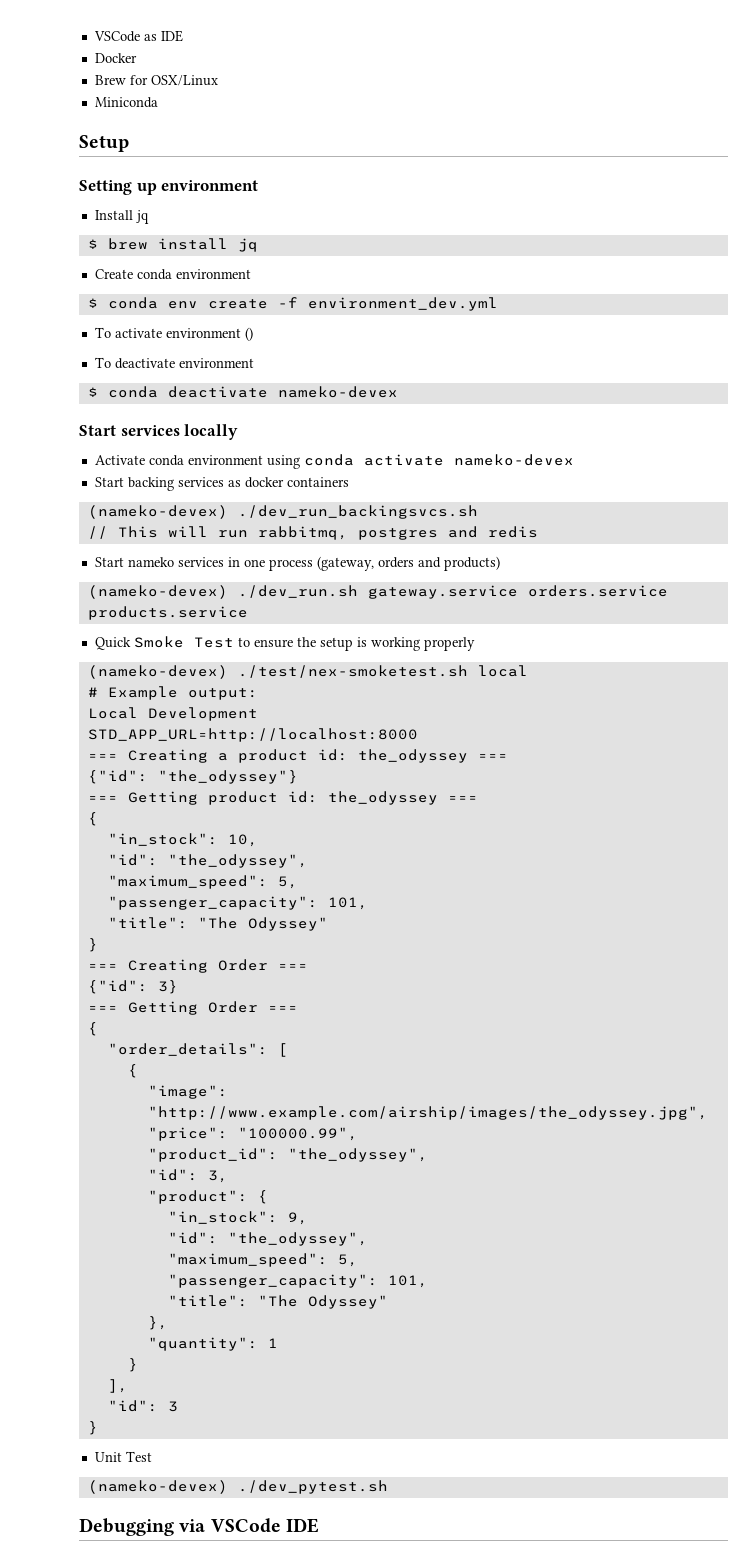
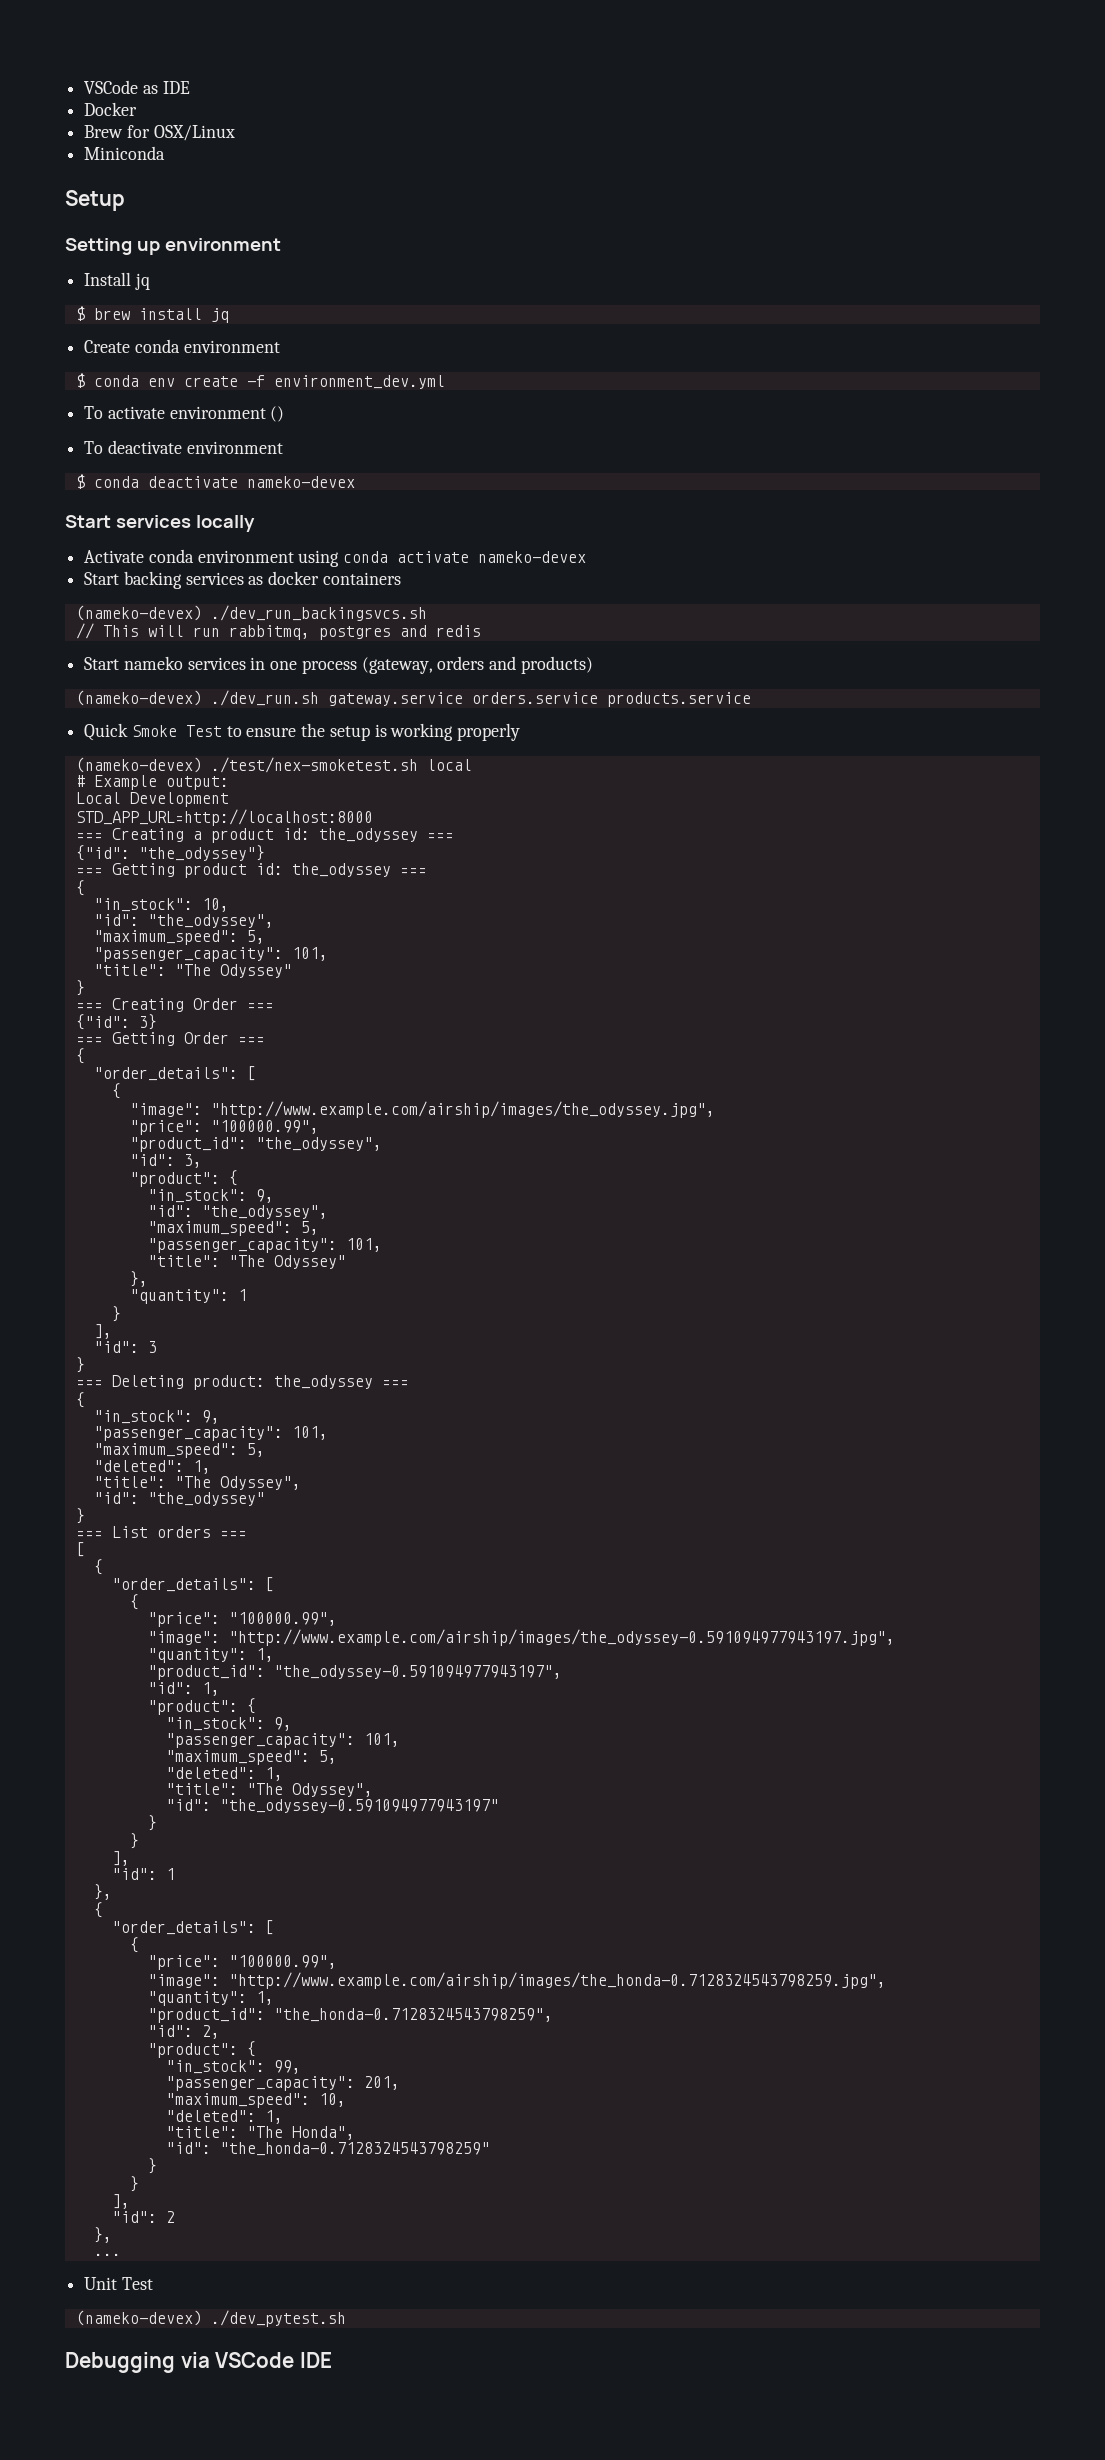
+ === Deleting product: the_odyssey ===
+ {
+ "in_stock": 9,
+ "passenger_capacity": 101,
+ "maximum_speed": 5,
+ "deleted": 1,
+ "title": "The Odyssey",
+ "id": "the_odyssey"
+ }
+ === List orders ===
+ [
+ {
+ "order_details": [
+ {
+ "price": "100000.99",
+ "image": "http://www.example.com/airship/images/the_odyssey-0.591094977943197.jpg",
+ "quantity": 1,
+ "product_id": "the_odyssey-0.591094977943197",
+ "id": 1,
+ "product": {
+ "in_stock": 9,
+ "passenger_capacity": 101,
+ "maximum_speed": 5,
+ "deleted": 1,
+ "title": "The Odyssey",
+ "id": "the_odyssey-0.591094977943197"
+ }
+ }
+ ],
+ "id": 1
+ },
+ {
+ "order_details": [
+ {
+ "price": "100000.99",
+ "image": "http://www.example.com/airship/images/the_honda-0.7128324543798259.jpg",
+ "quantity": 1,
+ "product_id": "the_honda-0.7128324543798259",
+ "id": 2,
+ "product": {
+ "in_stock": 99,
+ "passenger_capacity": 201,
+ "maximum_speed": 10,
+ "deleted": 1,
+ "title": "The Honda",
+ "id": "the_honda-0.7128324543798259"
+ }
+ }
+ ],
+ "id": 2
+ },
+ ...

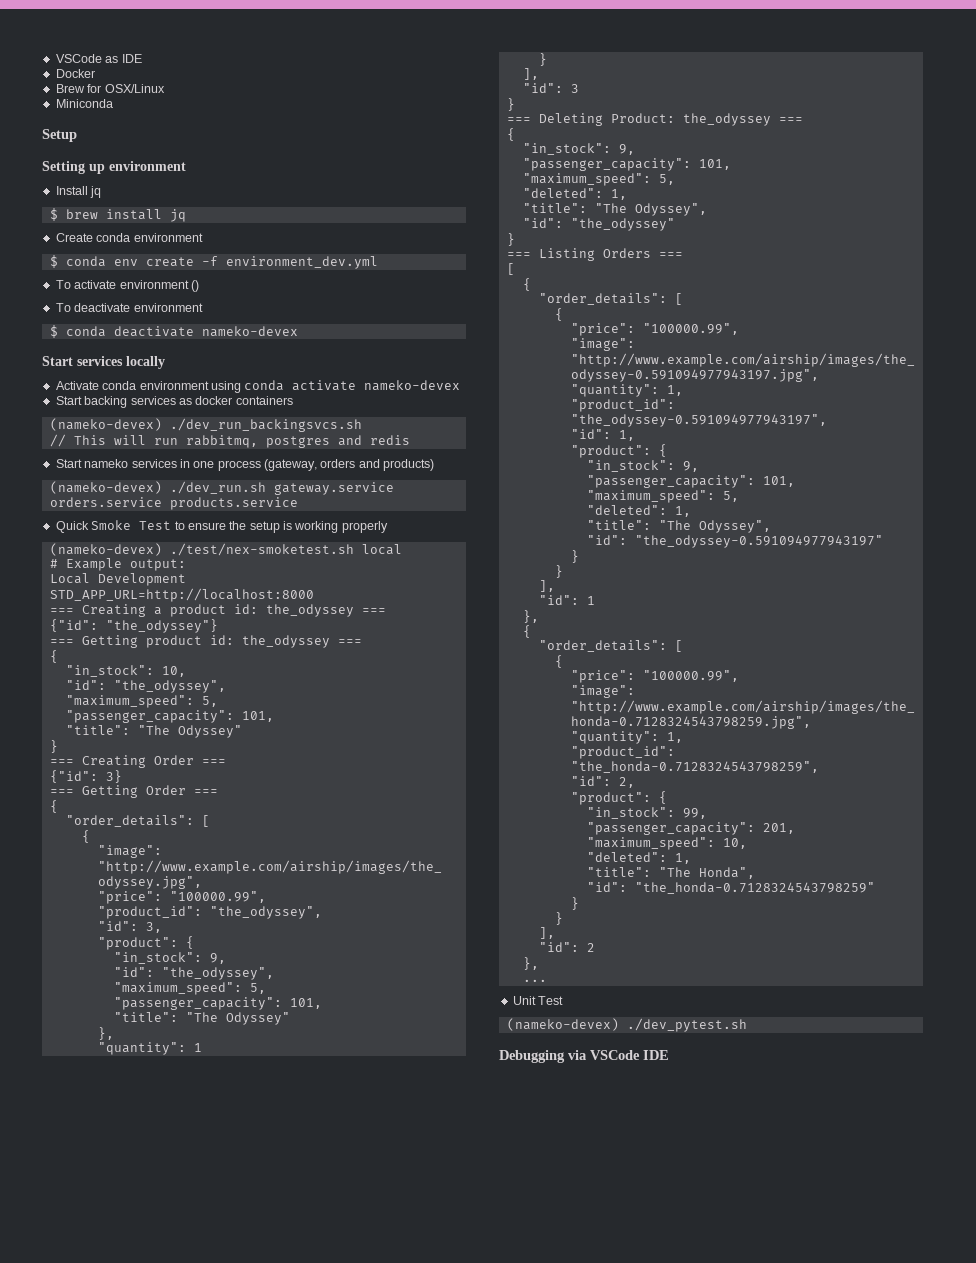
- === Deleting product: the_odyssey ===
+ === Deleting Product: the_odyssey ===
- === List orders ===
+ === Listing Orders ===

